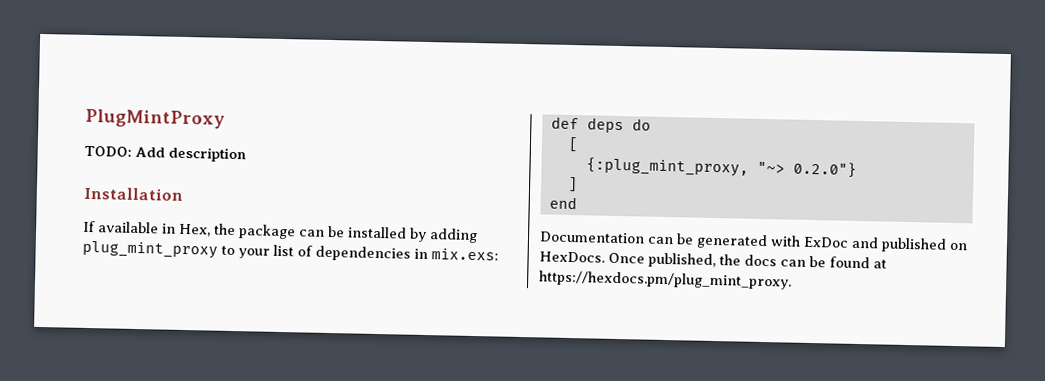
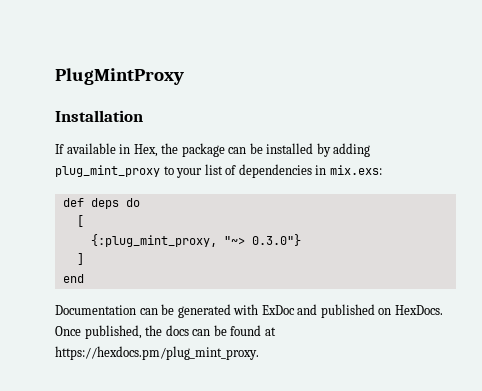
- TODO: Add description
- {:plug_mint_proxy, "~> 0.2.0"}
+ {:plug_mint_proxy, "~> 0.3.0"}

